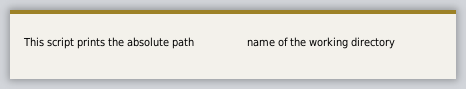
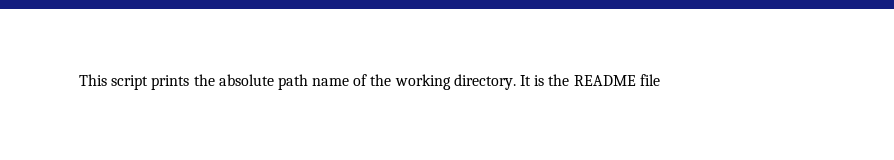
- This script prints the absolute path name of the working directory
+ This script prints the absolute path name of the working directory. It is the README file

